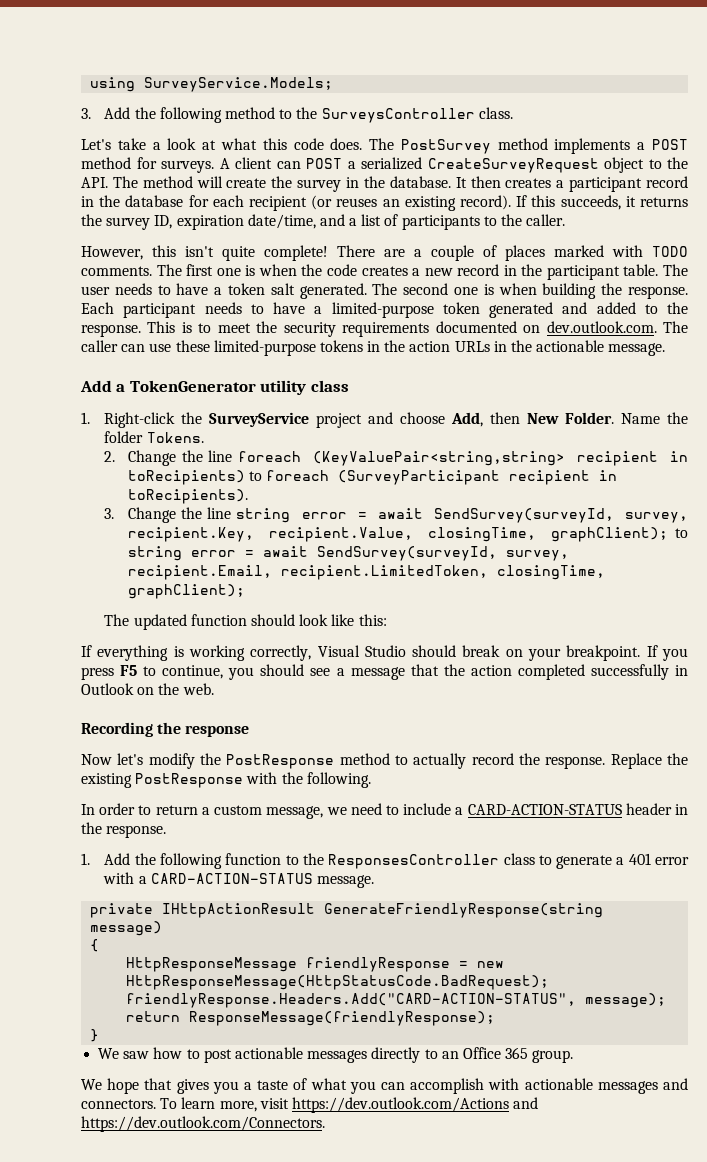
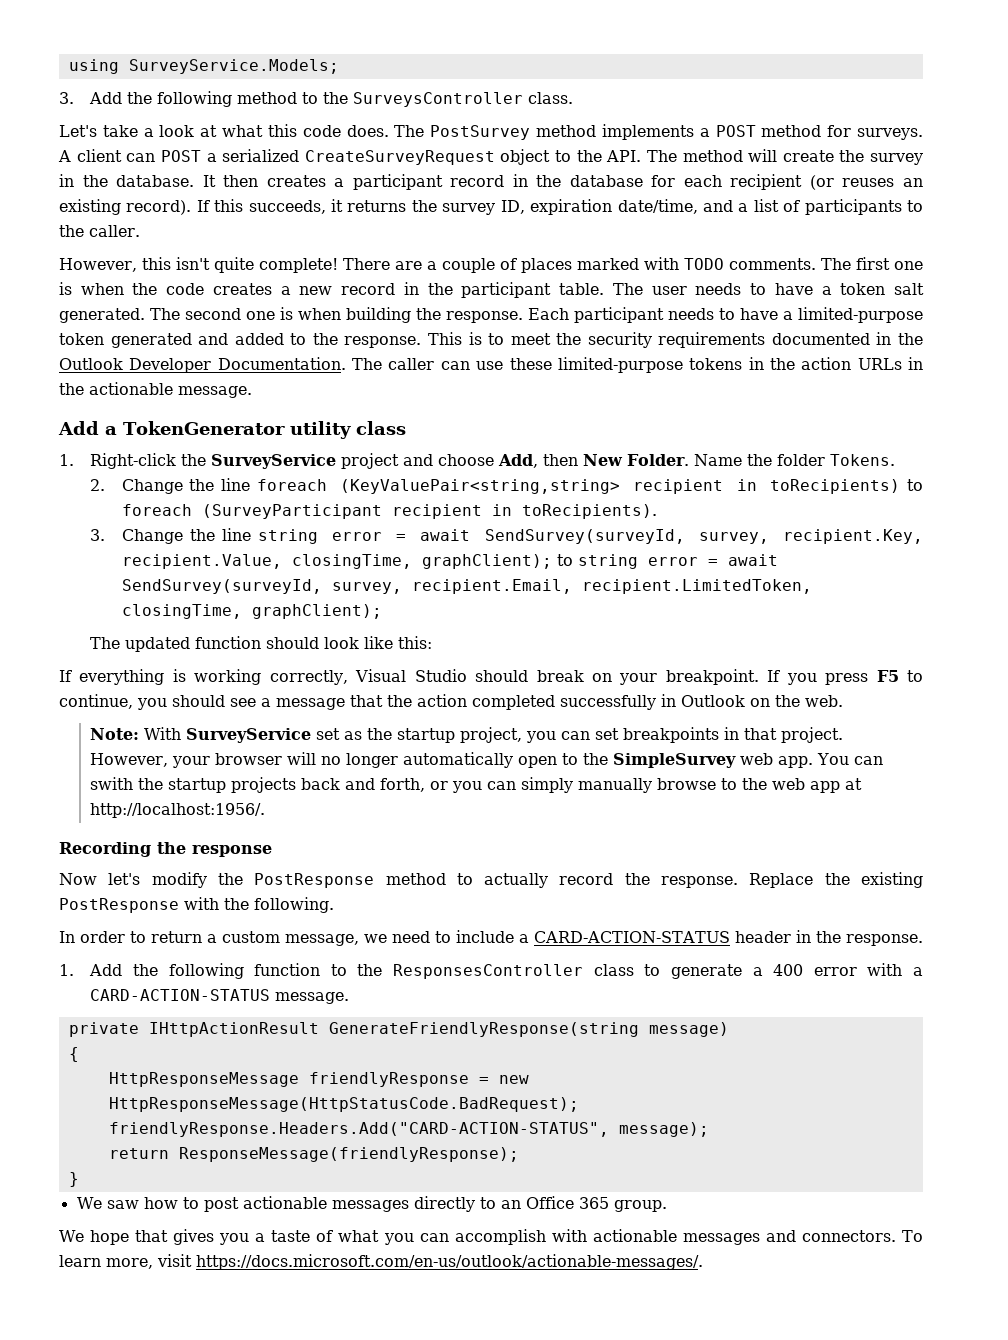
- This is to meet the security requirements documented on dev.outlook.com. The caller can use these limited-purpose tokens in the action URLs in the actionable message.
+ This is to meet the security requirements documented in the Outlook Developer Documentation. The caller can use these limited-purpose tokens in the action URLs in the actionable message.
+ Note: With SurveyService set as the startup project, you can set breakpoints in that project. However, your browser will no longer automatically open to the SimpleSurvey web app. You can swith the startup projects back and forth, or you can simply manually browse to the web app at http://localhost:1956/.
- 1. Add the following function to the ResponsesController class to generate a 401 error with a CARD-ACTION-STATUS message.
+ 1. Add the following function to the ResponsesController class to generate a 400 error with a CARD-ACTION-STATUS message.
- To learn more, visit https://dev.outlook.com/Actions and https://dev.outlook.com/Connectors.
+ To learn more, visit https://docs.microsoft.com/en-us/outlook/actionable-messages/.

